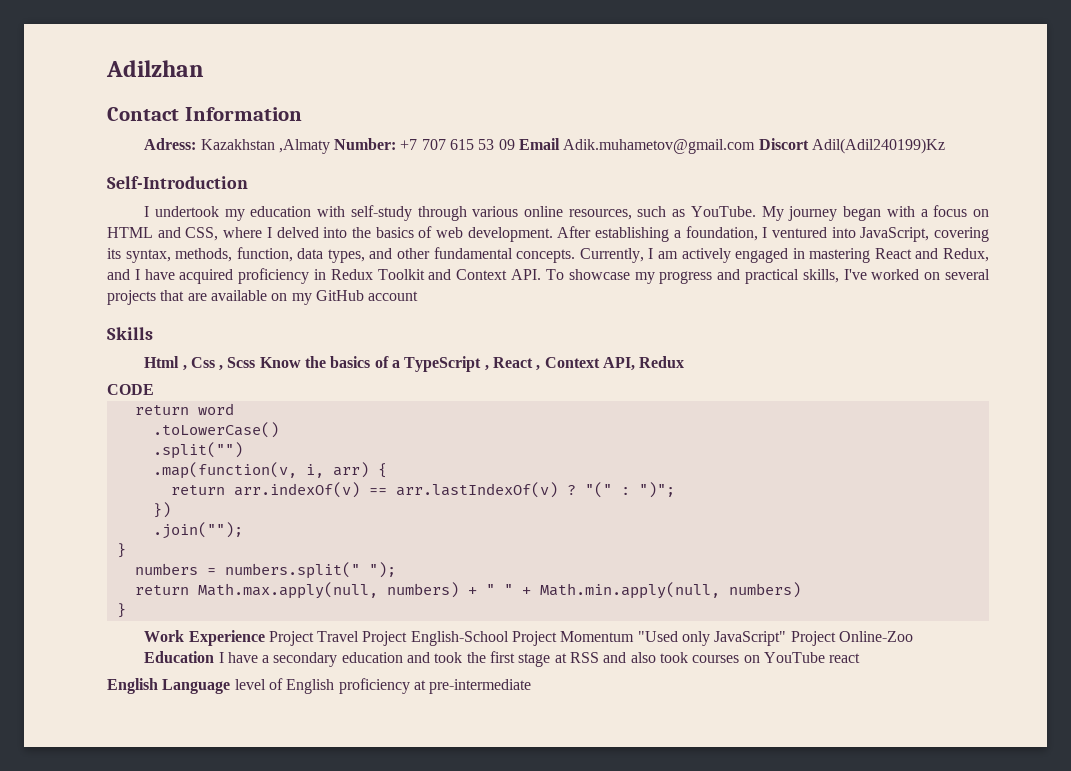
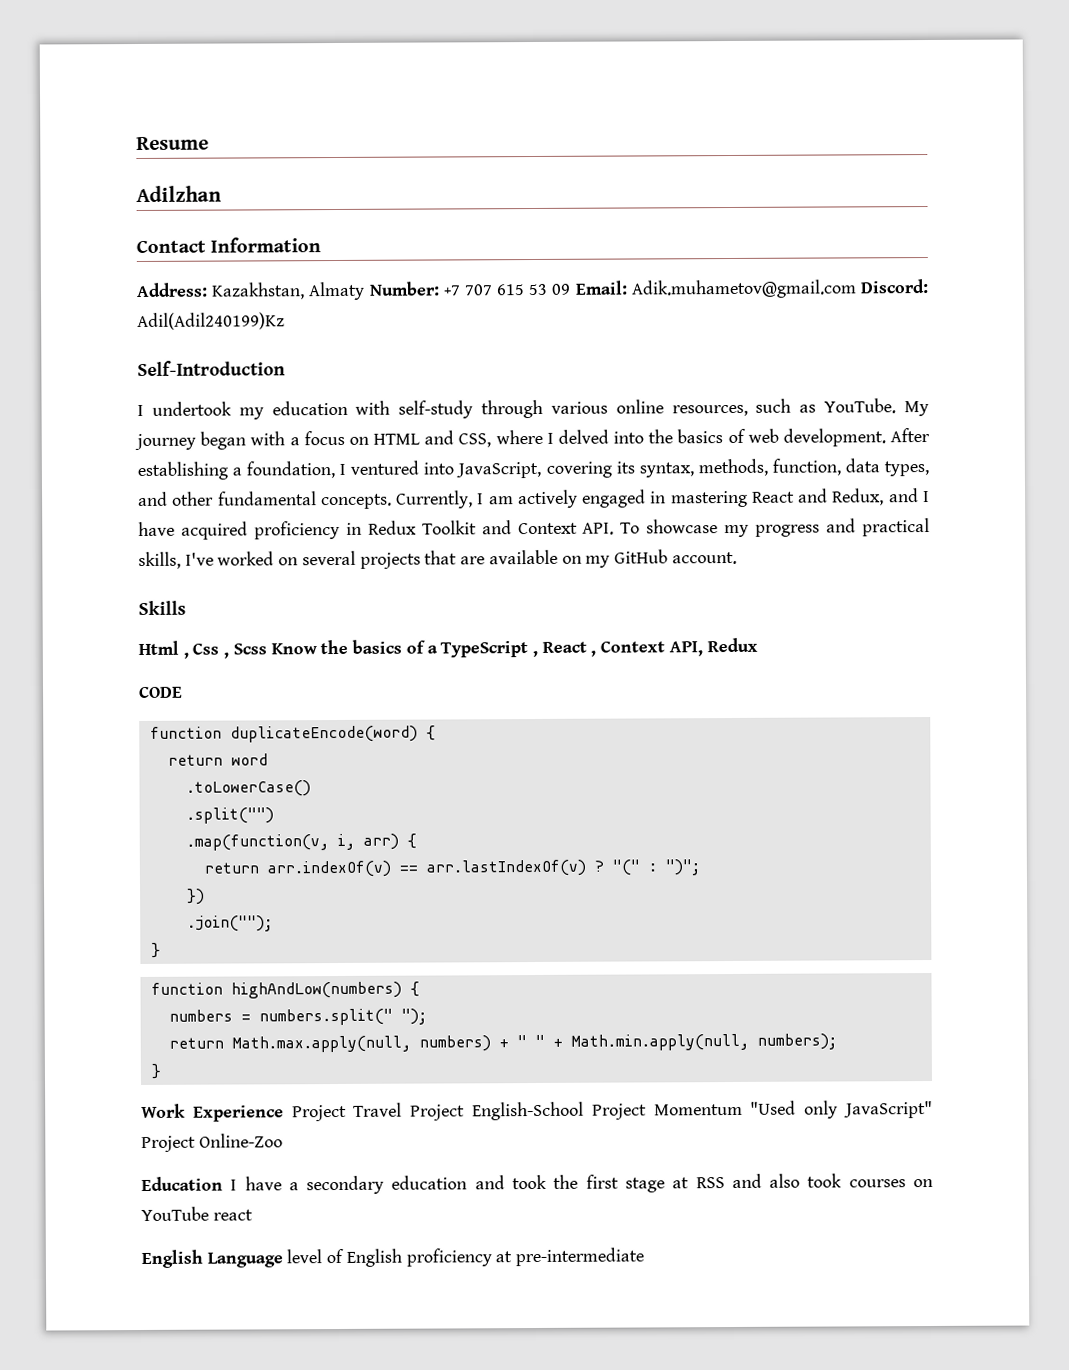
+ Resume
- Adress: Kazakhstan ,Almaty Number: +7 707 615 53 09 Email Adik.muhametov@gmail.com Discort Adil(Adil240199)Kz
+ Address: Kazakhstan, Almaty Number: +7 707 615 53 09 Email: Adik.muhametov@gmail.com Discord: Adil(Adil240199)Kz
- Currently, I am actively engaged in mastering React and Redux, and I have acquired proficiency in Redux Toolkit and Context API. To showcase my progress and practical skills, I've worked on several projects that are available on my GitHub account
+ Currently, I am actively engaged in mastering React and Redux, and I have acquired proficiency in Redux Toolkit and Context API. To showcase my progress and practical skills, I've worked on several projects that are available on my GitHub account.
+ function duplicateEncode(word) {
+ function highAndLow(numbers) {
- return Math.max.apply(null, numbers) + " " + Math.min.apply(null, numbers)
+ return Math.max.apply(null, numbers) + " " + Math.min.apply(null, numbers);

